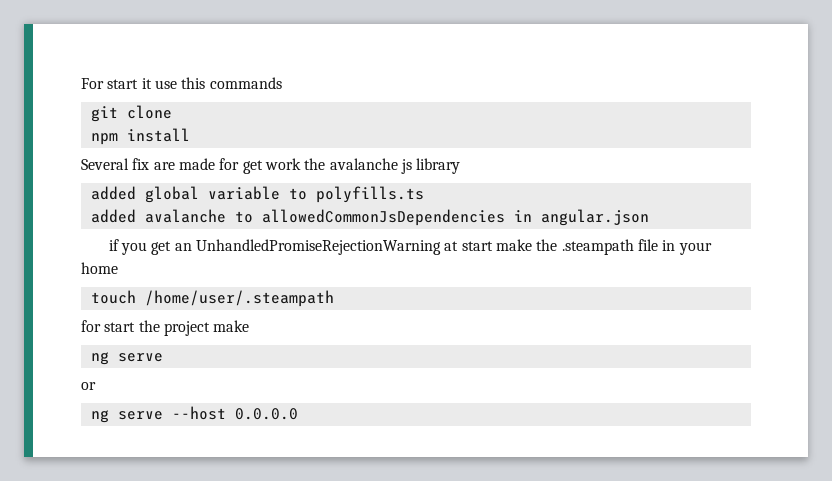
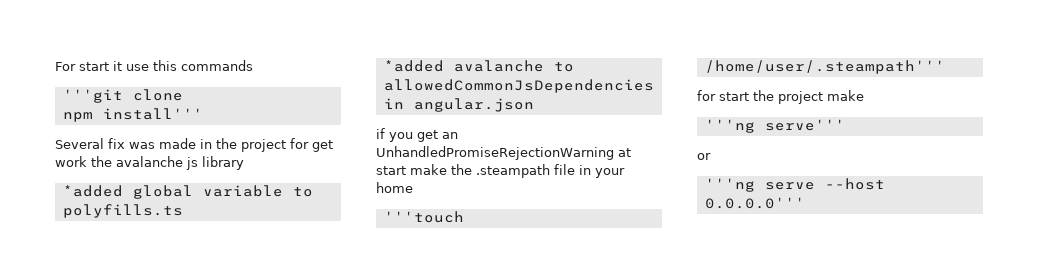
- git clone
+ '''git clone
- npm install
+ npm install'''
- Several fix are made for get work the avalanche js library
+ Several fix was made in the project for get work the avalanche js library
- added global variable to polyfills.ts
+ *added global variable to polyfills.ts
- added avalanche to allowedCommonJsDependencies in angular.json
+ *added avalanche to allowedCommonJsDependencies in angular.json
- touch /home/user/.steampath
+ '''touch /home/user/.steampath'''
  for start the project make
- ng serve
+ '''ng serve'''
- ng serve --host 0.0.0.0
+ '''ng serve --host 0.0.0.0'''

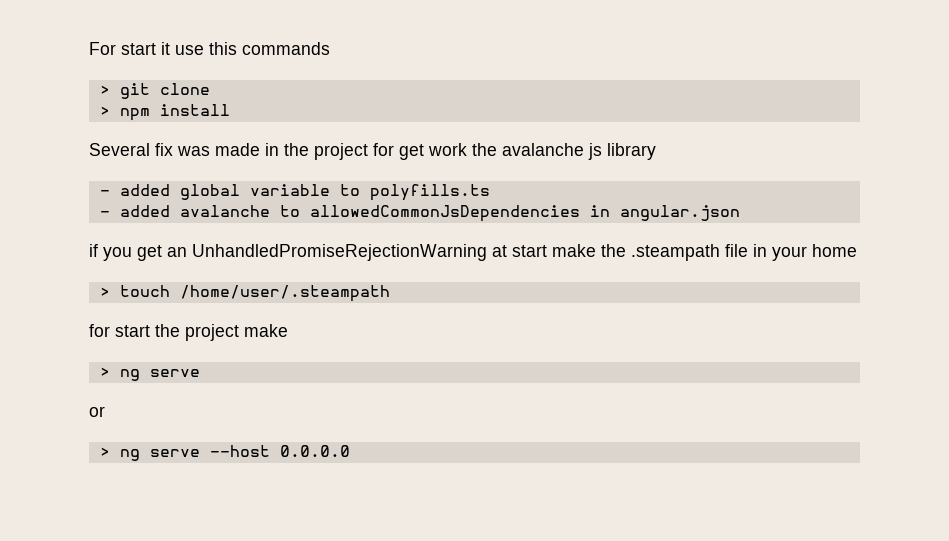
- '''git clone
+ > git clone
- npm install'''
+ > npm install
- *added global variable to polyfills.ts
+ - added global variable to polyfills.ts
- *added avalanche to allowedCommonJsDependencies in angular.json
+ - added avalanche to allowedCommonJsDependencies in angular.json
- '''touch /home/user/.steampath'''
+ > touch /home/user/.steampath
  for start the project make
- '''ng serve'''
+ > ng serve
- '''ng serve --host 0.0.0.0'''
+ > ng serve --host 0.0.0.0

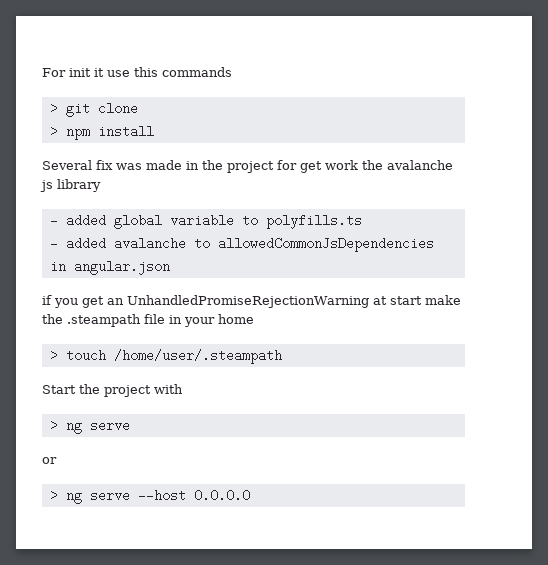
- For start it use this commands
+ For init it use this commands
- for start the project make
+ Start the project with

